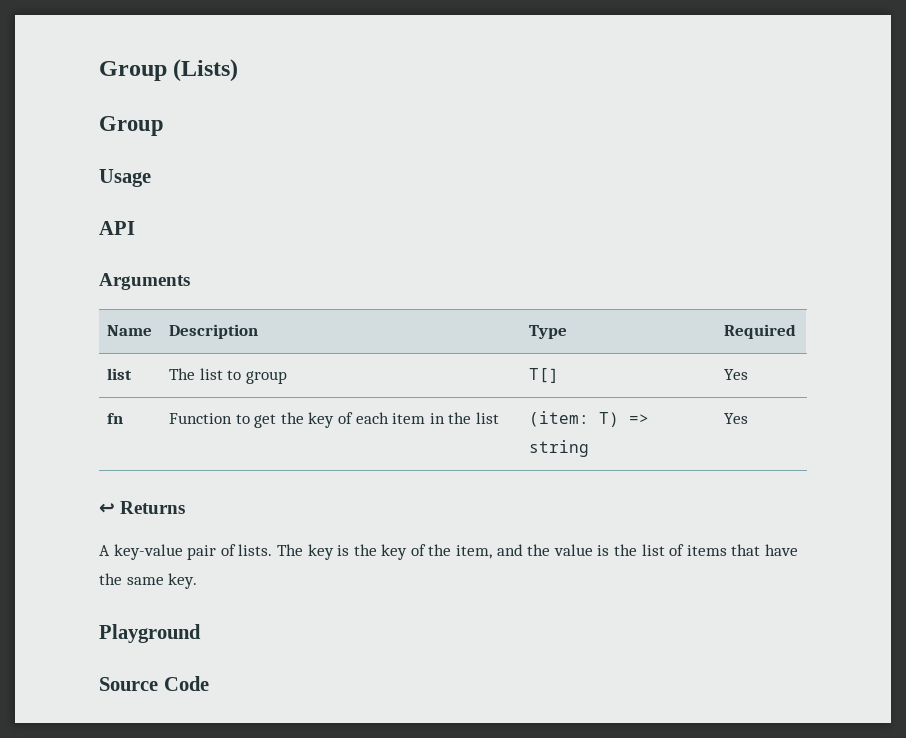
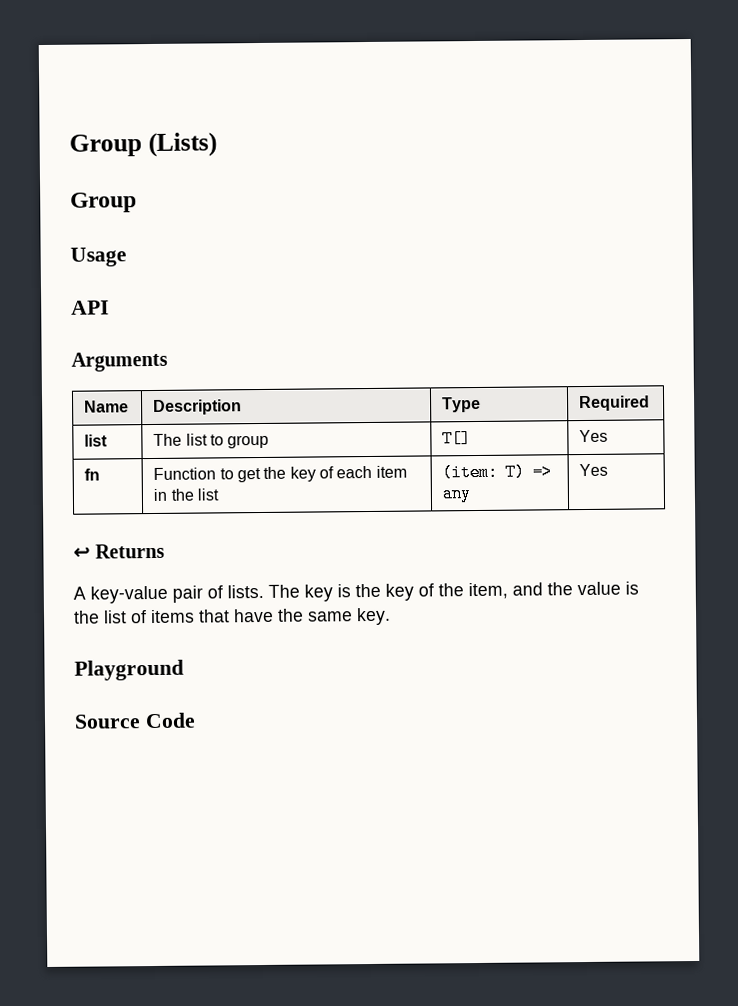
- fn | Function to get the key of each item in the list | (item: T) => string | Yes
+ fn | Function to get the key of each item in the list | (item: T) => any | Yes

